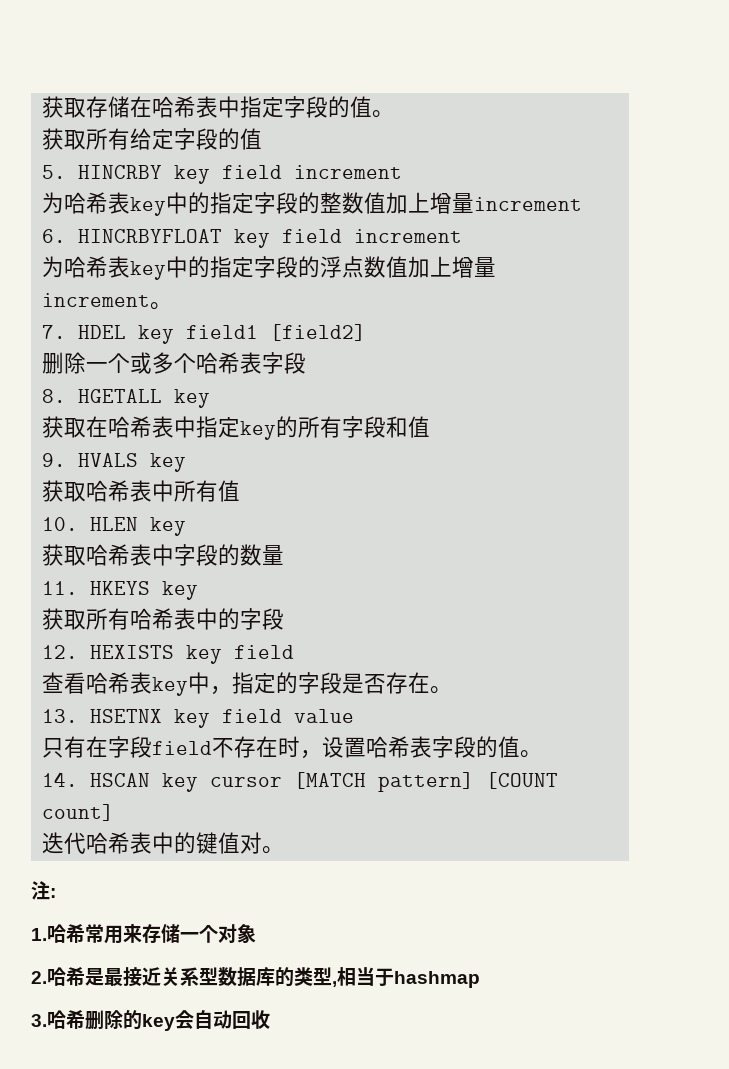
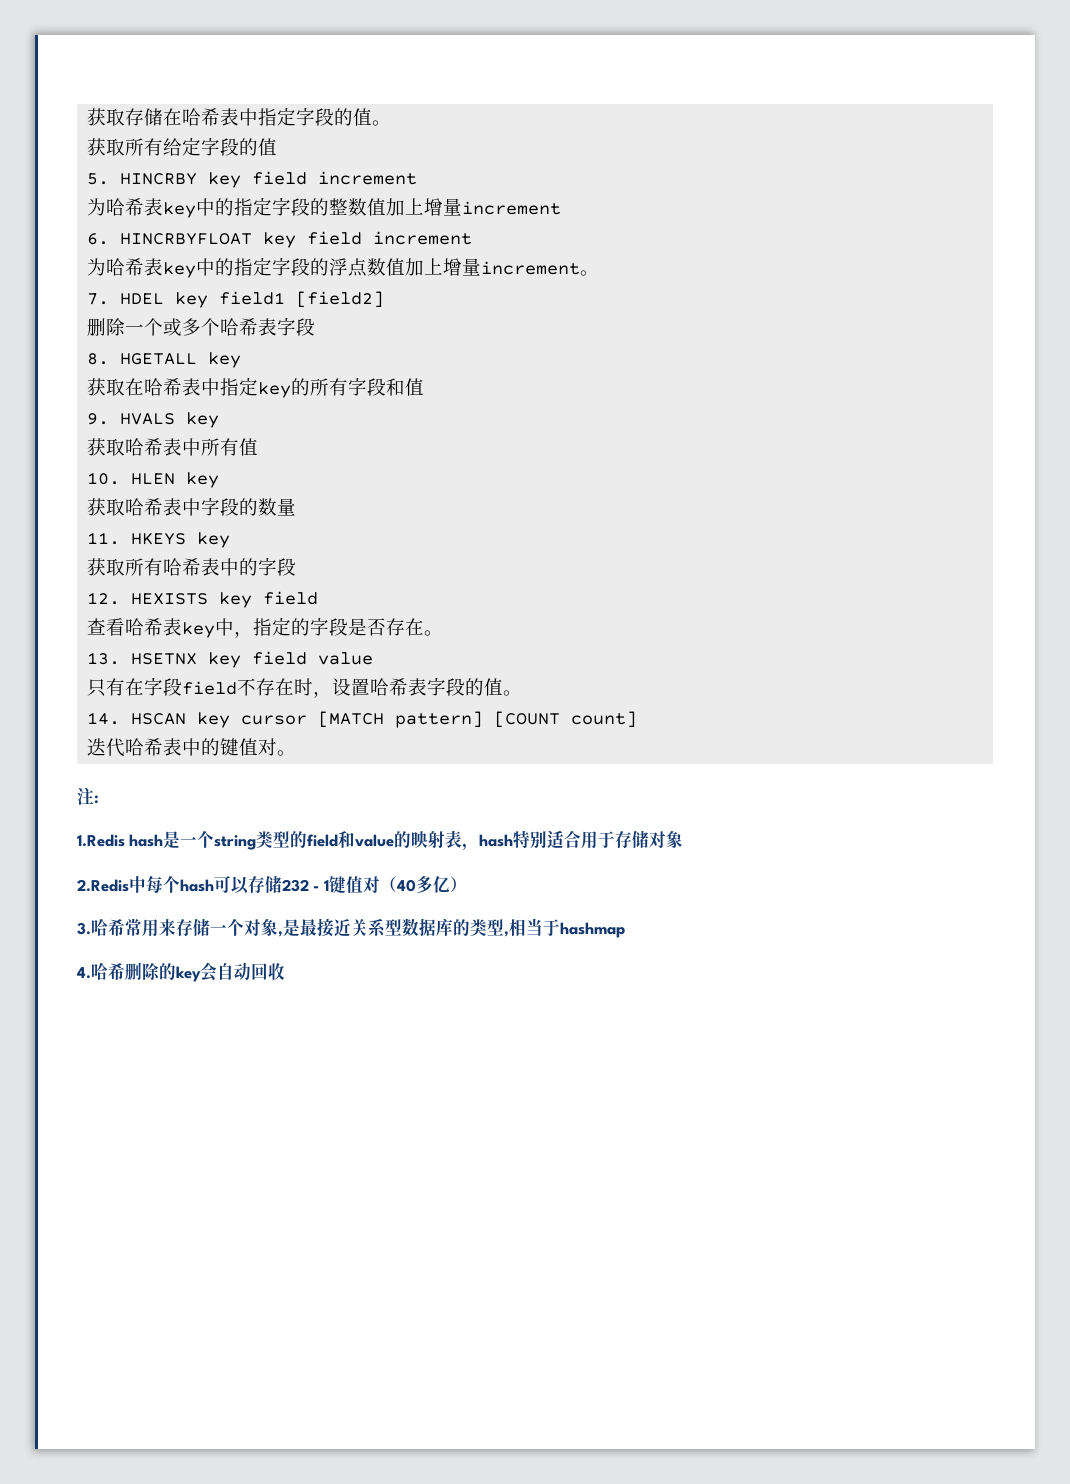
- 1.哈希常用来存储一个对象
- 2.哈希是最接近关系型数据库的类型,相当于hashmap
+ 1.Redis hash是一个string类型的field和value的映射表，hash特别适合用于存储对象
+ 2.Redis中每个hash可以存储232 - 1键值对（40多亿）
+ 3.哈希常用来存储一个对象,是最接近关系型数据库的类型,相当于hashmap
- 3.哈希删除的key会自动回收
+ 4.哈希删除的key会自动回收

